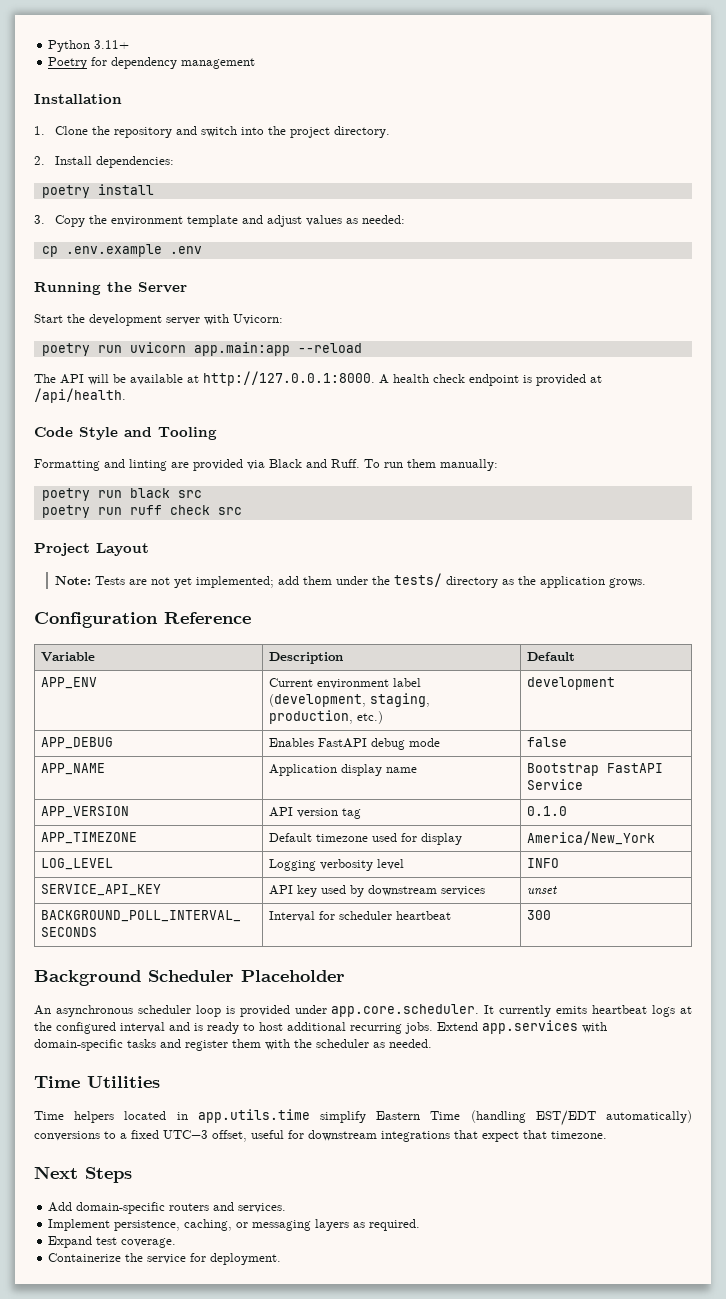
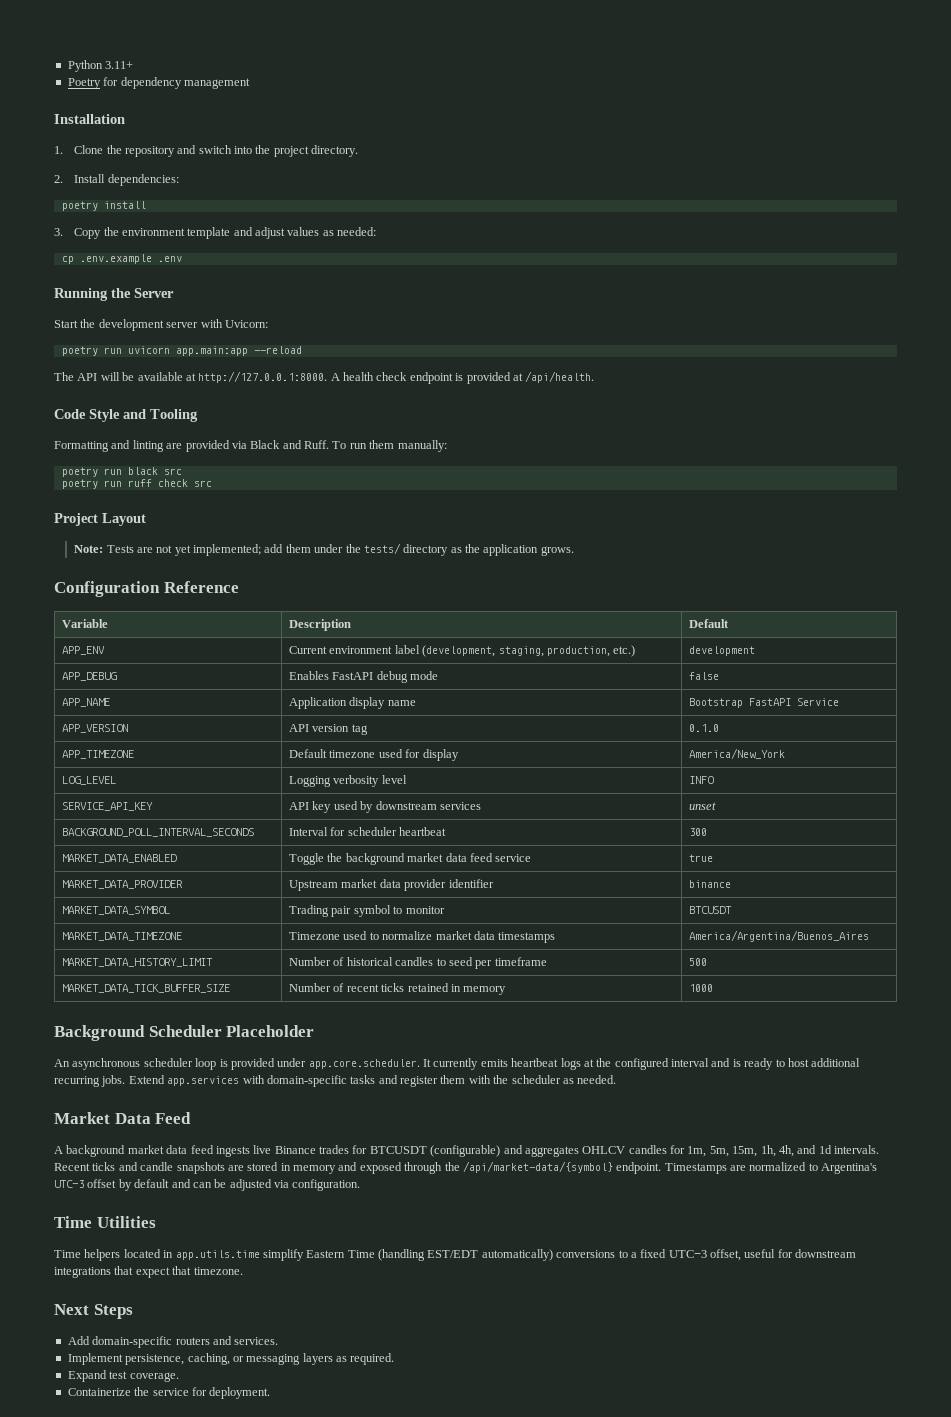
+ MARKET_DATA_ENABLED | Toggle the background market data feed service | true
+ MARKET_DATA_PROVIDER | Upstream market data provider identifier | binance
+ MARKET_DATA_SYMBOL | Trading pair symbol to monitor | BTCUSDT
+ MARKET_DATA_TIMEZONE | Timezone used to normalize market data timestamps | America/Argentina/Buenos_Aires
+ MARKET_DATA_HISTORY_LIMIT | Number of historical candles to seed per timeframe | 500
+ MARKET_DATA_TICK_BUFFER_SIZE | Number of recent ticks retained in memory | 1000
+ Market Data Feed
+ A background market data feed ingests live Binance trades for BTCUSDT (configurable) and aggregates OHLCV candles for 1m, 5m, 15m, 1h, 4h, and 1d intervals. Recent ticks and candle snapshots are stored in memory and exposed through the /api/market-data/{symbol} endpoint. Timestamps are normalized to Argentina's UTC−3 offset by default and can be adjusted via configuration.

